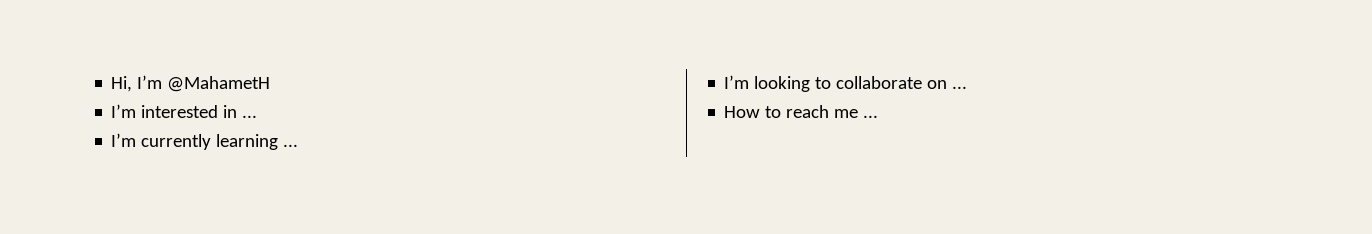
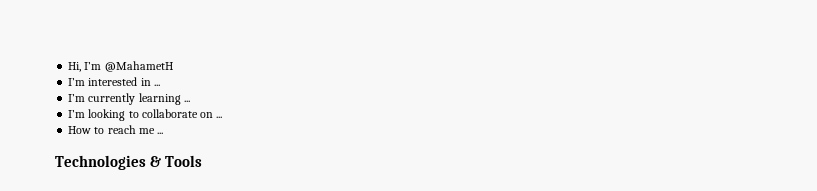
+ Technologies & Tools

